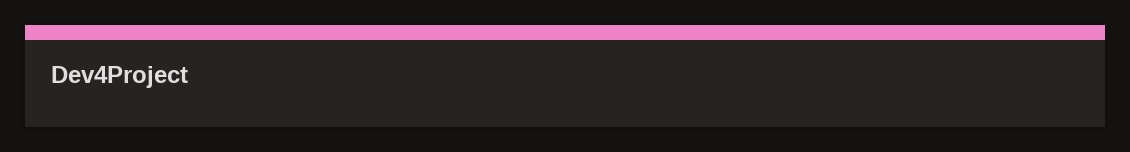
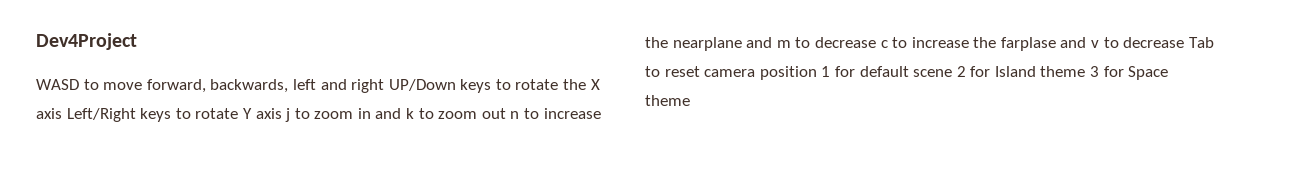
+ WASD to move forward, backwards, left and right UP/Down keys to rotate the X axis Left/Right keys to rotate Y axis j to zoom in and k to zoom out n to increase the nearplane and m to decrease c to increase the farplase and v to decrease Tab to reset camera position 1 for default scene 2 for Island theme 3 for Space theme

